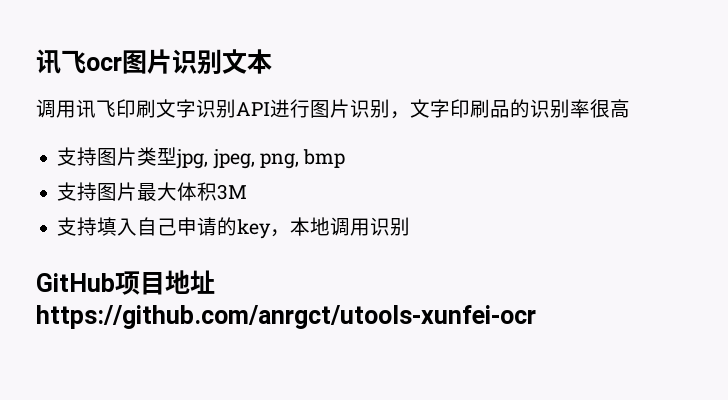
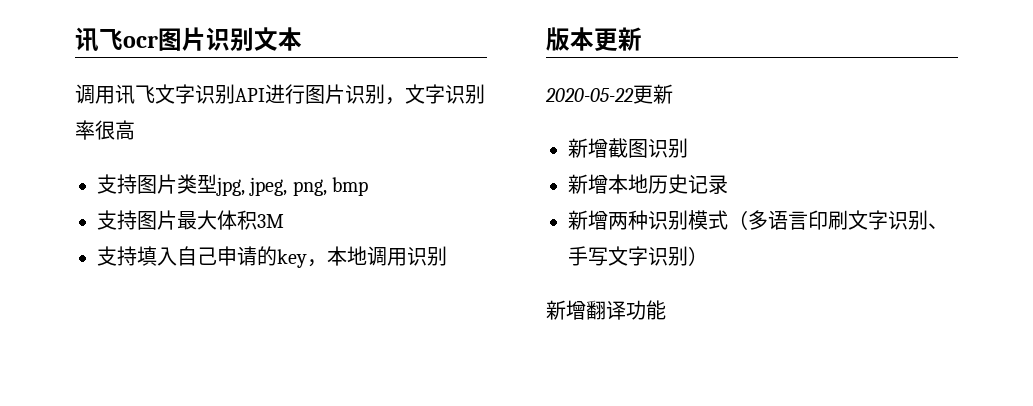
- 调用讯飞印刷文字识别API进行图片识别，文字印刷品的识别率很高
+ 调用讯飞文字识别API进行图片识别，文字识别率很高
- GitHub项目地址https://github.com/anrgct/utools-xunfei-ocr
+ 版本更新
+ 2020-05-22更新
+ 新增截图识别
+ 新增本地历史记录
+ 新增两种识别模式（多语言印刷文字识别、手写文字识别）
+ 新增翻译功能

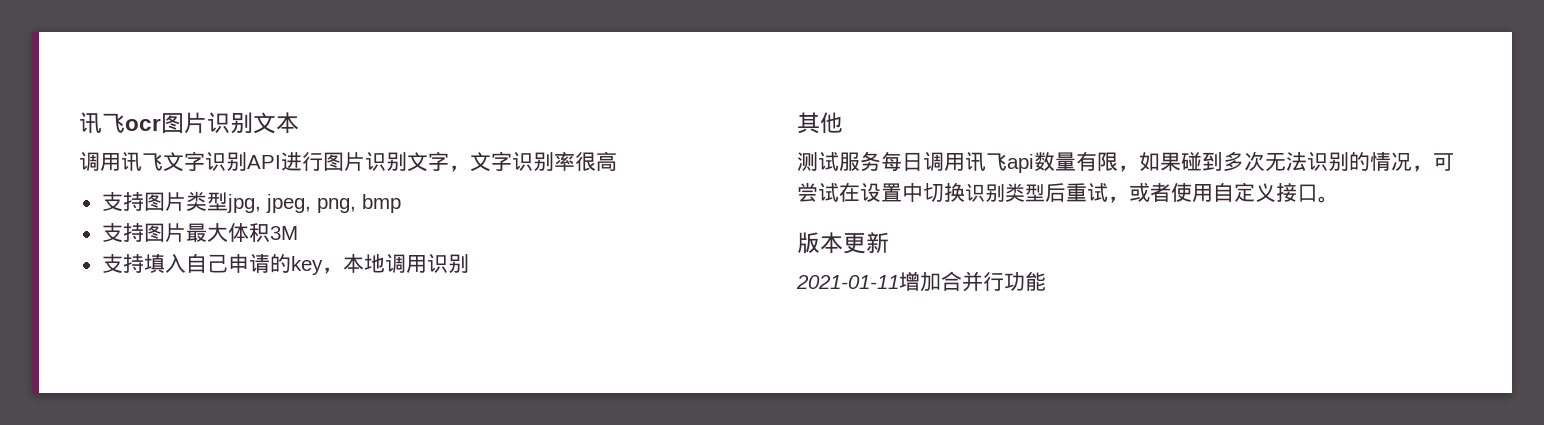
- 调用讯飞文字识别API进行图片识别，文字识别率很高
+ 调用讯飞文字识别API进行图片识别文字，文字识别率很高
+ 其他
+ 测试服务每日调用讯飞api数量有限，如果碰到多次无法识别的情况，可尝试在设置中切换识别类型后重试，或者使用自定义接口。
  版本更新
- 2020-05-22更新
- 新增截图识别
- 新增本地历史记录
- 新增两种识别模式（多语言印刷文字识别、手写文字识别）
- 新增翻译功能
+ 2021-01-11增加合并行功能

